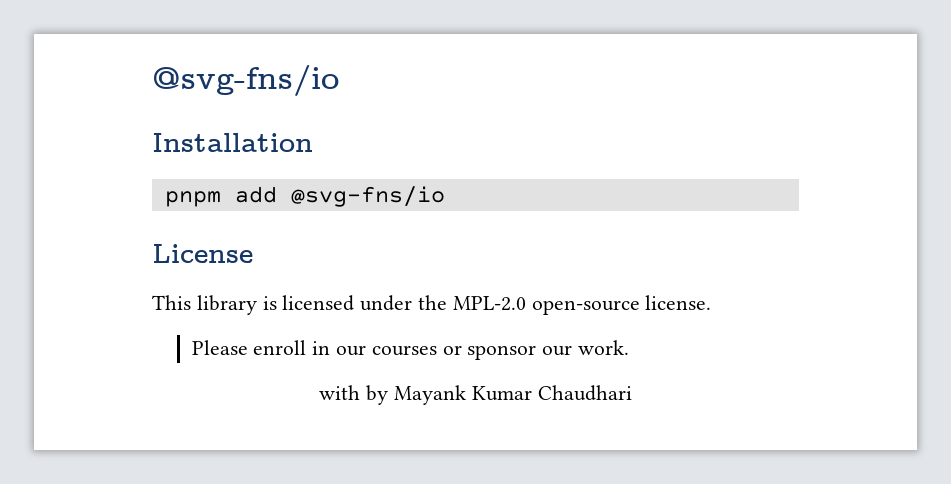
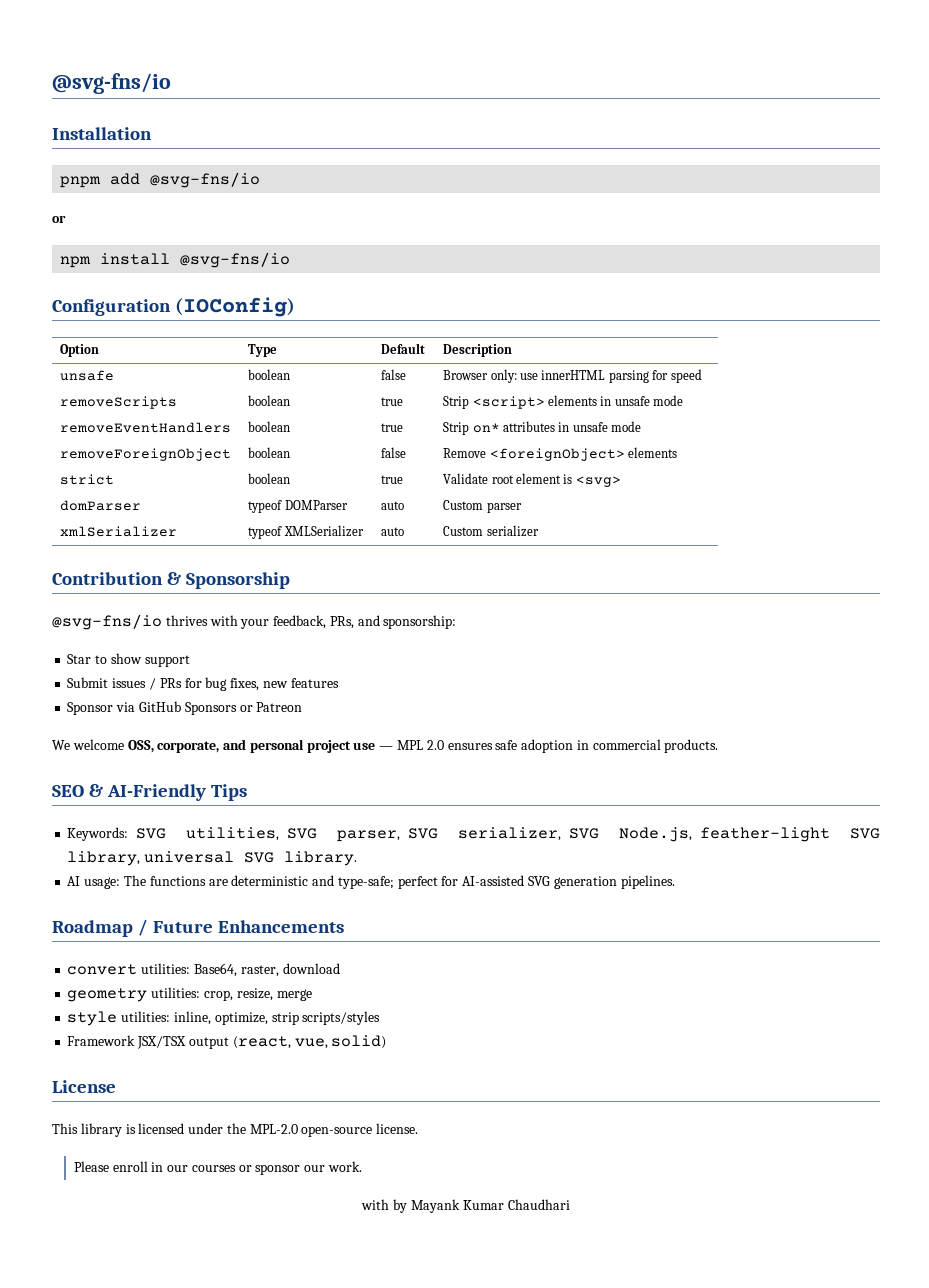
  pnpm add @svg-fns/io
+ or
+ npm install @svg-fns/io
+ Configuration (IOConfig)
+ Option | Type | Default | Description
+ unsafe | boolean | false | Browser only: use innerHTML parsing for speed
+ removeScripts | boolean | true | Strip <script> elements in unsafe mode
+ removeEventHandlers | boolean | true | Strip on* attributes in unsafe mode
+ removeForeignObject | boolean | false | Remove <foreignObject> elements
+ strict | boolean | true | Validate root element is <svg>
+ domParser | typeof DOMParser | auto | Custom parser
+ xmlSerializer | typeof XMLSerializer | auto | Custom serializer
+ Contribution & Sponsorship
+ @svg-fns/io thrives with your feedback, PRs, and sponsorship:
+ Star to show support
+ Submit issues / PRs for bug fixes, new features
+ Sponsor via GitHub Sponsors or Patreon
+ We welcome OSS, corporate, and personal project use — MPL 2.0 ensures safe adoption in commercial products.
+ SEO & AI-Friendly Tips
+ Keywords: SVG utilities, SVG parser, SVG serializer, SVG Node.js, feather-light SVG library, universal SVG library.
+ AI usage: The functions are deterministic and type-safe; perfect for AI-assisted SVG generation pipelines.
+ Roadmap / Future Enhancements
+ convert utilities: Base64, raster, download
+ geometry utilities: crop, resize, merge
+ style utilities: inline, optimize, strip scripts/styles
+ Framework JSX/TSX output (react, vue, solid)

